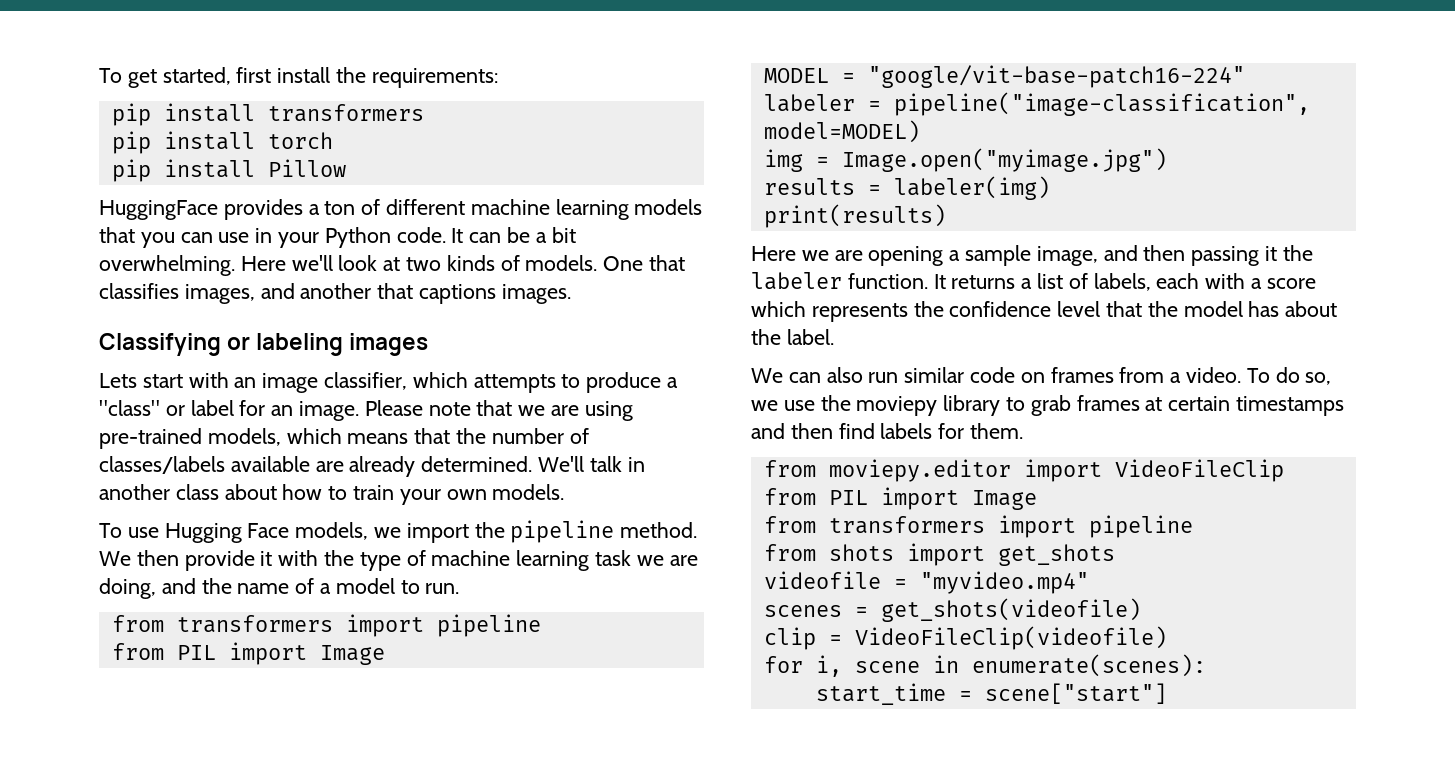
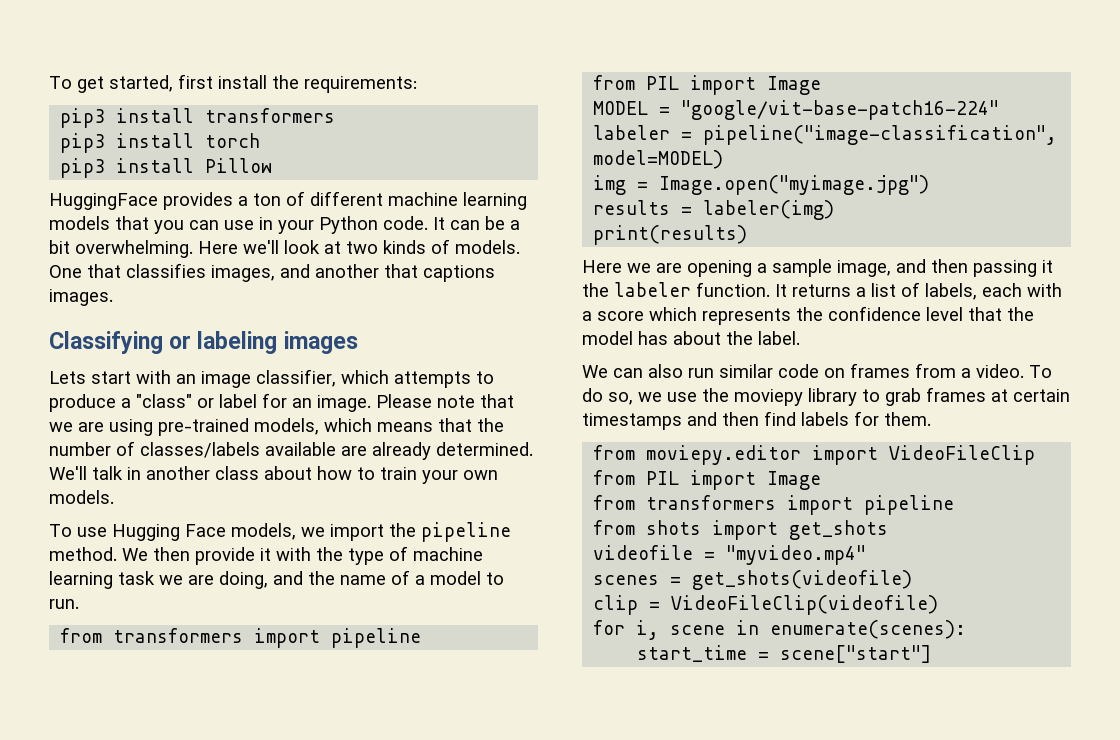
- pip install transformers
+ pip3 install transformers
- pip install torch
+ pip3 install torch
- pip install Pillow
+ pip3 install Pillow

